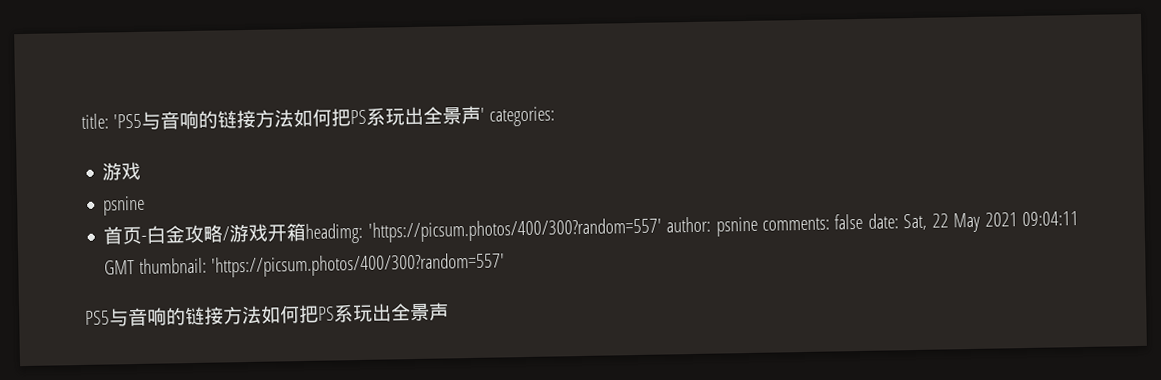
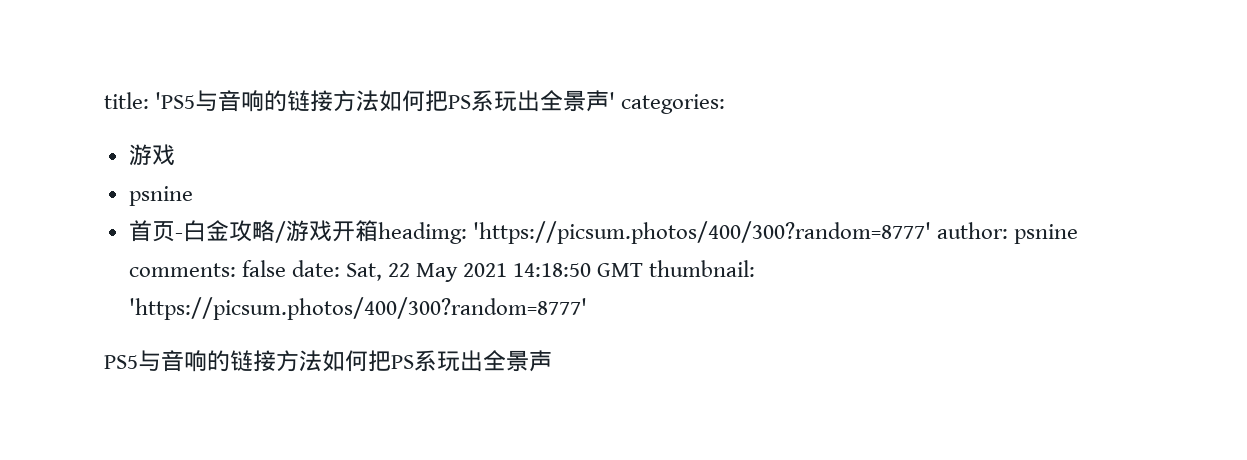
- 首页-白金攻略/游戏开箱headimg: 'https://picsum.photos/400/300?random=557' author: psnine comments: false date: Sat, 22 May 2021 09:04:11 GMT thumbnail: 'https://picsum.photos/400/300?random=557'
+ 首页-白金攻略/游戏开箱headimg: 'https://picsum.photos/400/300?random=8777' author: psnine comments: false date: Sat, 22 May 2021 14:18:50 GMT thumbnail: 'https://picsum.photos/400/300?random=8777'

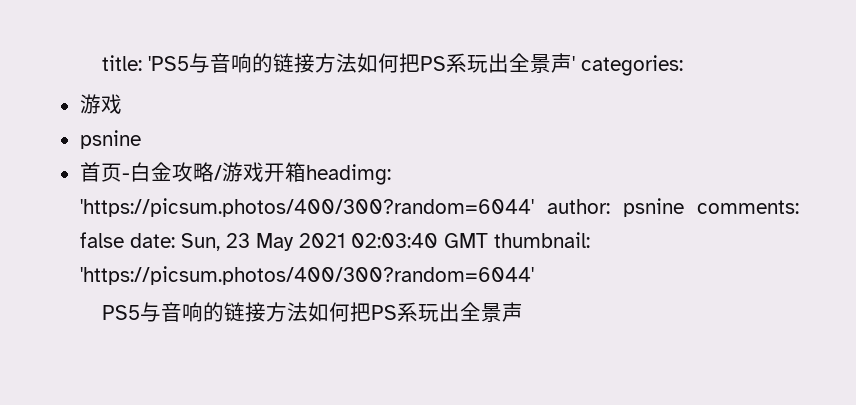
- 首页-白金攻略/游戏开箱headimg: 'https://picsum.photos/400/300?random=8777' author: psnine comments: false date: Sat, 22 May 2021 14:18:50 GMT thumbnail: 'https://picsum.photos/400/300?random=8777'
+ 首页-白金攻略/游戏开箱headimg: 'https://picsum.photos/400/300?random=6044' author: psnine comments: false date: Sun, 23 May 2021 02:03:40 GMT thumbnail: 'https://picsum.photos/400/300?random=6044'

